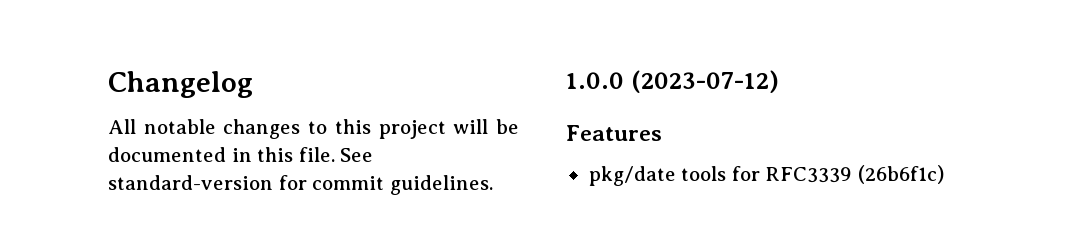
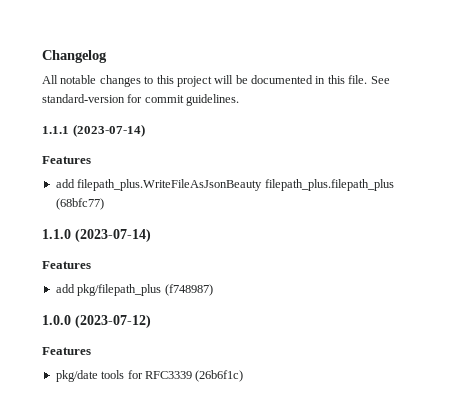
+ 1.1.1 (2023-07-14)
+ Features
+ add filepath_plus.WriteFileAsJsonBeauty filepath_plus.filepath_plus (68bfc77)
+ 1.1.0 (2023-07-14)
+ Features
+ add pkg/filepath_plus (f748987)

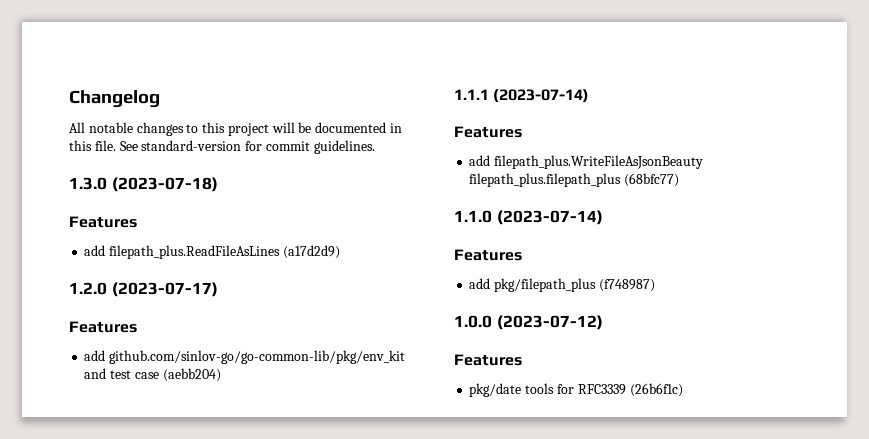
+ 1.3.0 (2023-07-18)
+ Features
+ add filepath_plus.ReadFileAsLines (a17d2d9)
+ 1.2.0 (2023-07-17)
+ Features
+ add github.com/sinlov-go/go-common-lib/pkg/env_kit and test case (aebb204)

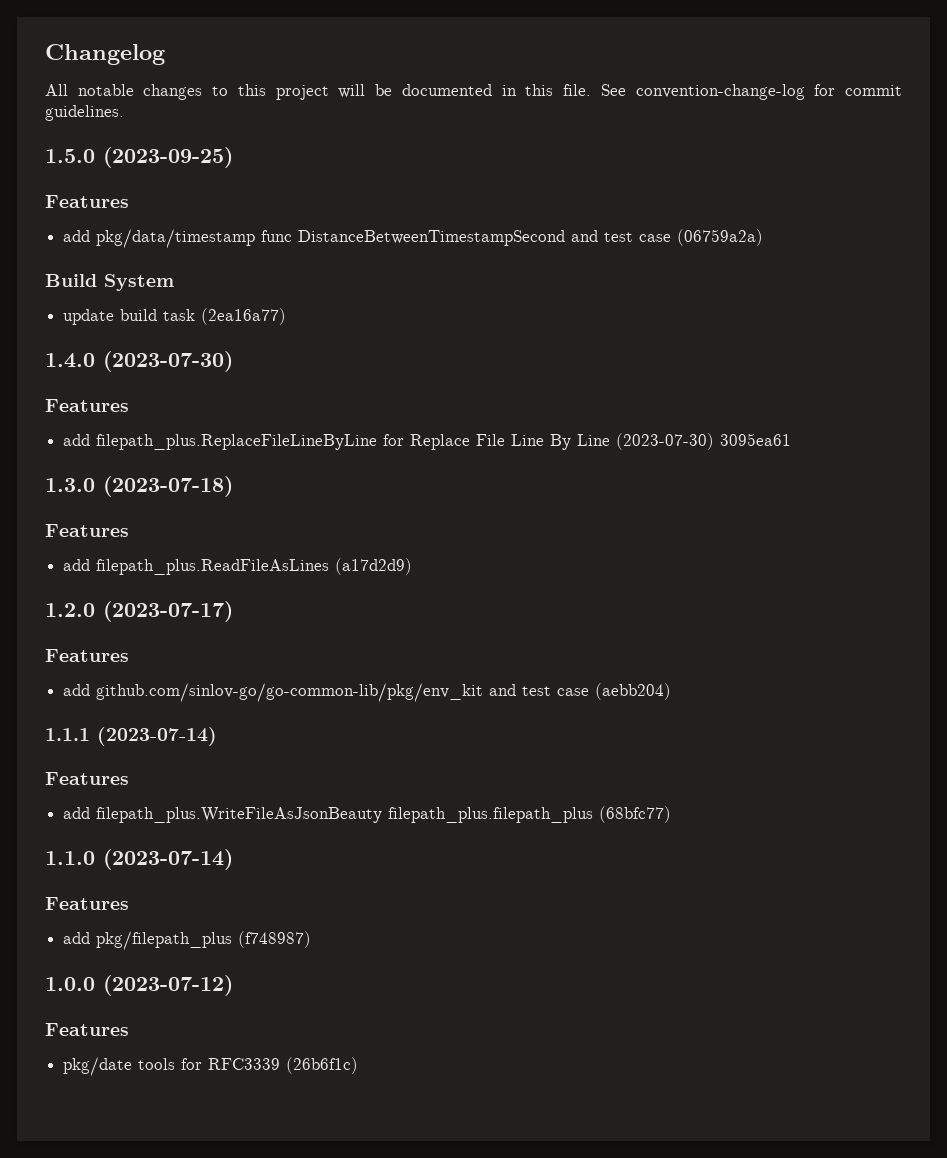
- See standard-version for commit guidelines.
+ See convention-change-log for commit guidelines.
+ 1.5.0 (2023-09-25)
+ Features
+ add pkg/data/timestamp func DistanceBetweenTimestampSecond and test case (06759a2a)
+ Build System
+ update build task (2ea16a77)
+ 1.4.0 (2023-07-30)
+ Features
+ add filepath_plus.ReplaceFileLineByLine for Replace File Line By Line (2023-07-30) 3095ea61

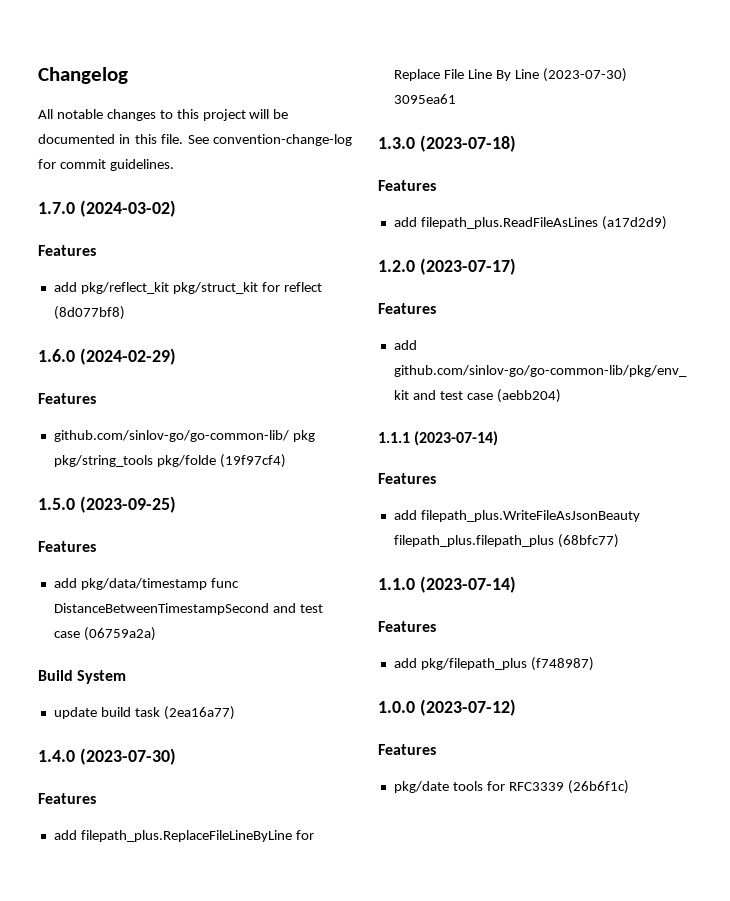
+ 1.7.0 (2024-03-02)
+ Features
+ add pkg/reflect_kit pkg/struct_kit for reflect (8d077bf8)
+ 1.6.0 (2024-02-29)
+ Features
+ github.com/sinlov-go/go-common-lib/ pkg pkg/string_tools pkg/folde (19f97cf4)

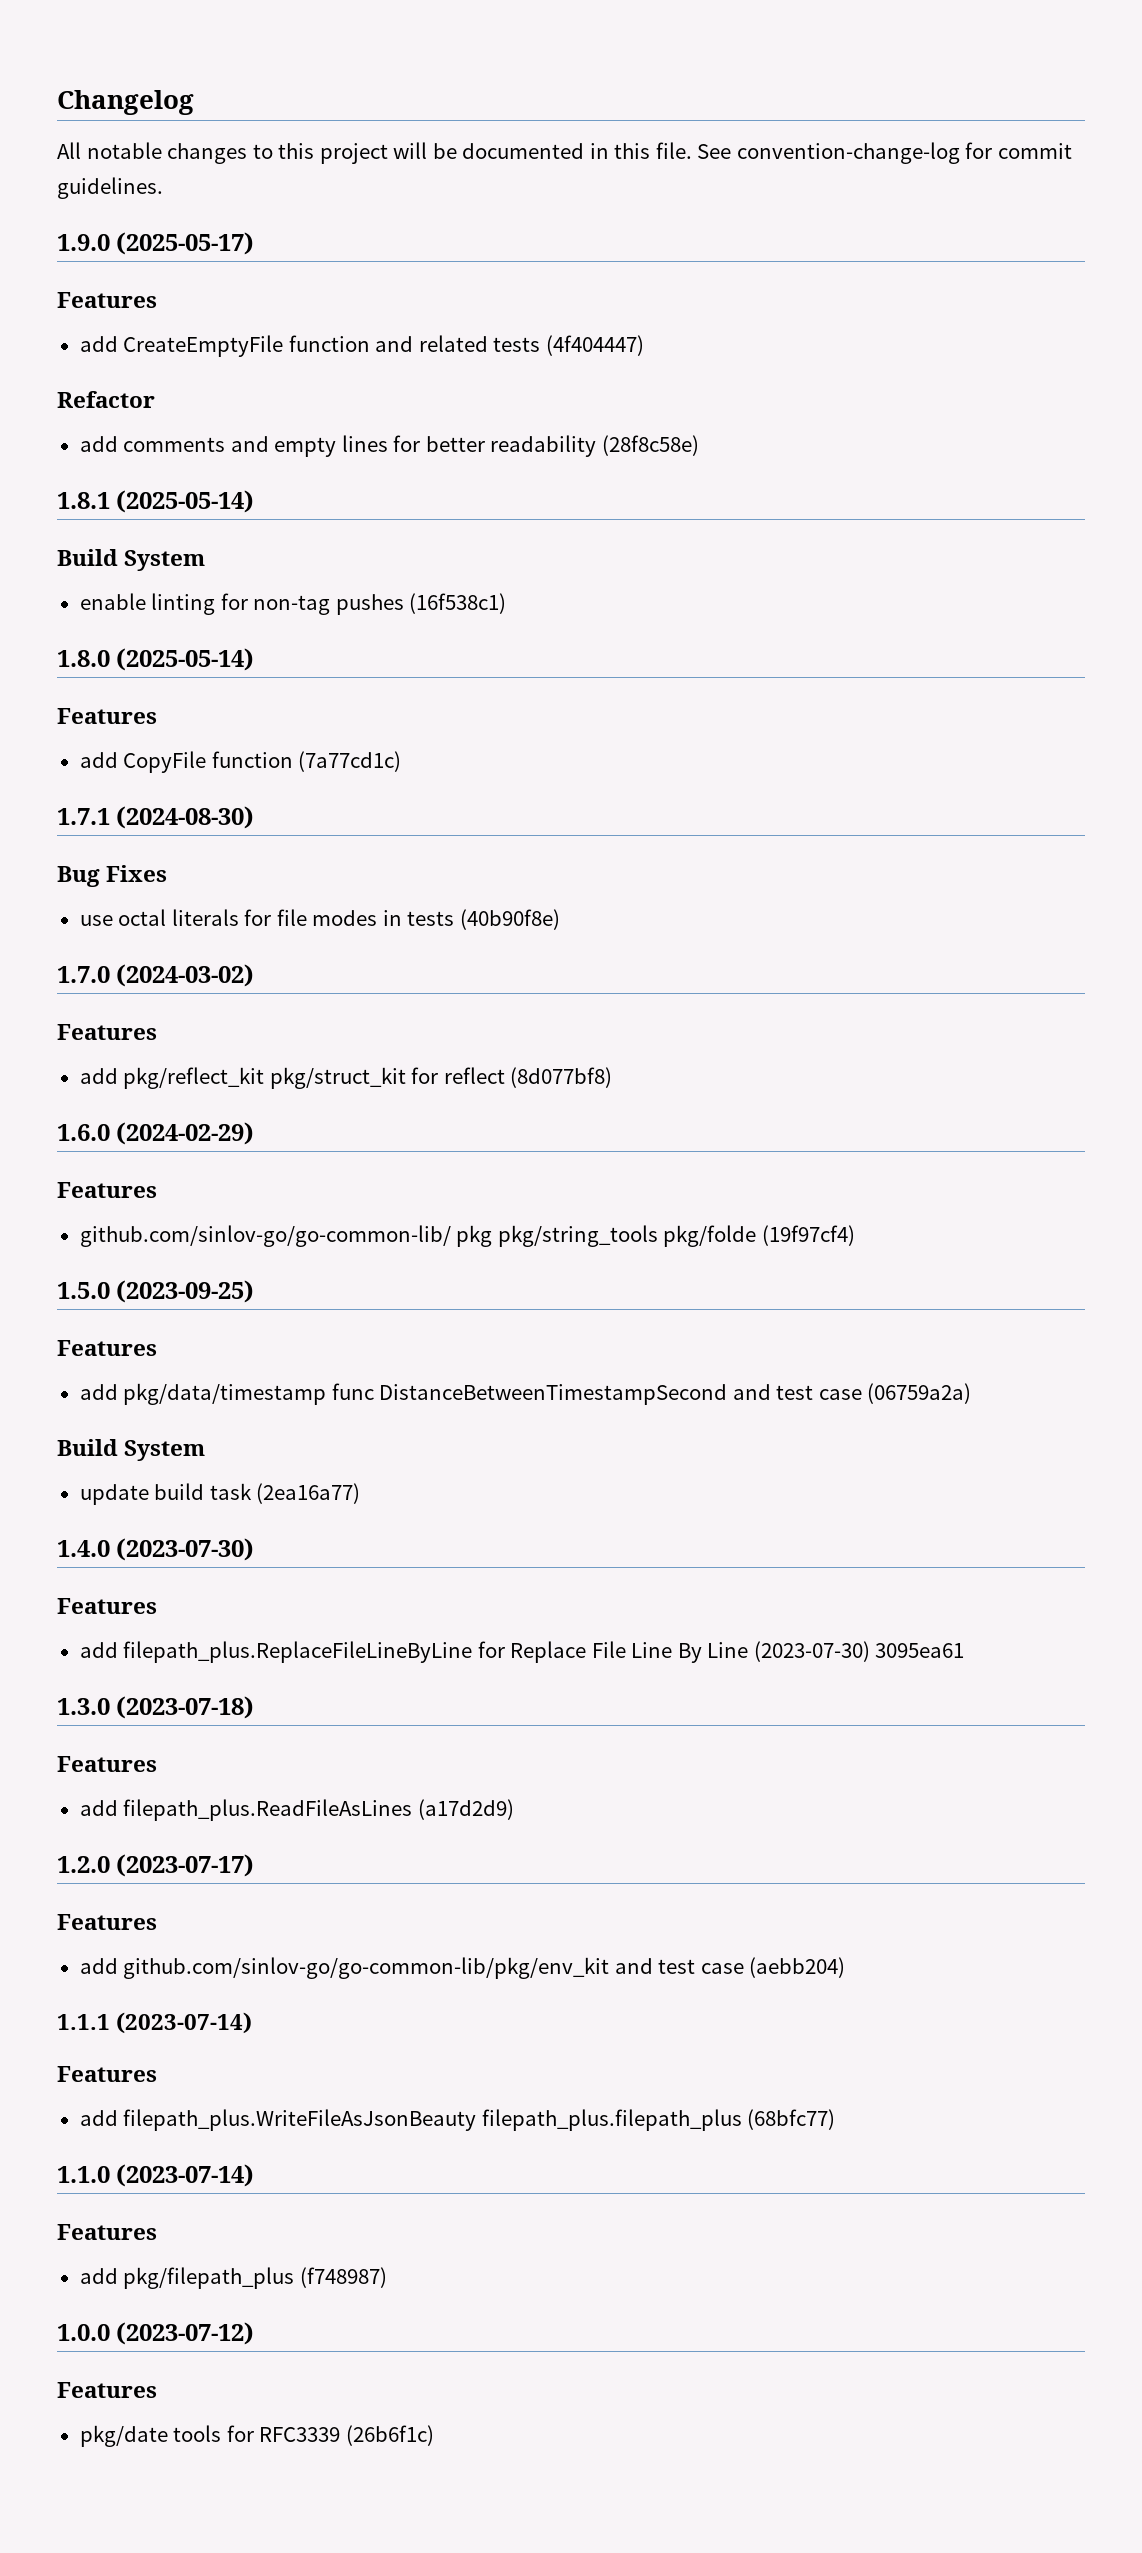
+ 1.9.0 (2025-05-17)
+ Features
+ add CreateEmptyFile function and related tests (4f404447)
+ Refactor
+ add comments and empty lines for better readability (28f8c58e)
+ 1.8.1 (2025-05-14)
+ Build System
+ enable linting for non-tag pushes (16f538c1)
+ 1.8.0 (2025-05-14)
+ Features
+ add CopyFile function (7a77cd1c)
+ 1.7.1 (2024-08-30)
+ Bug Fixes
+ use octal literals for file modes in tests (40b90f8e)

